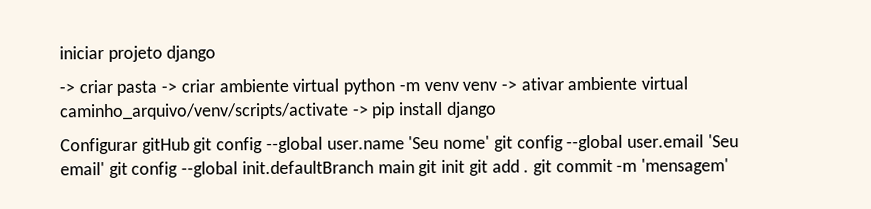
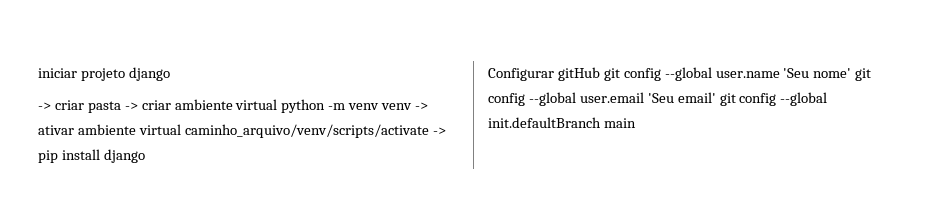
- Configurar gitHub git config --global user.name 'Seu nome' git config --global user.email 'Seu email' git config --global init.defaultBranch main git init git add . git commit -m 'mensagem'
+ Configurar gitHub git config --global user.name 'Seu nome' git config --global user.email 'Seu email' git config --global init.defaultBranch main

